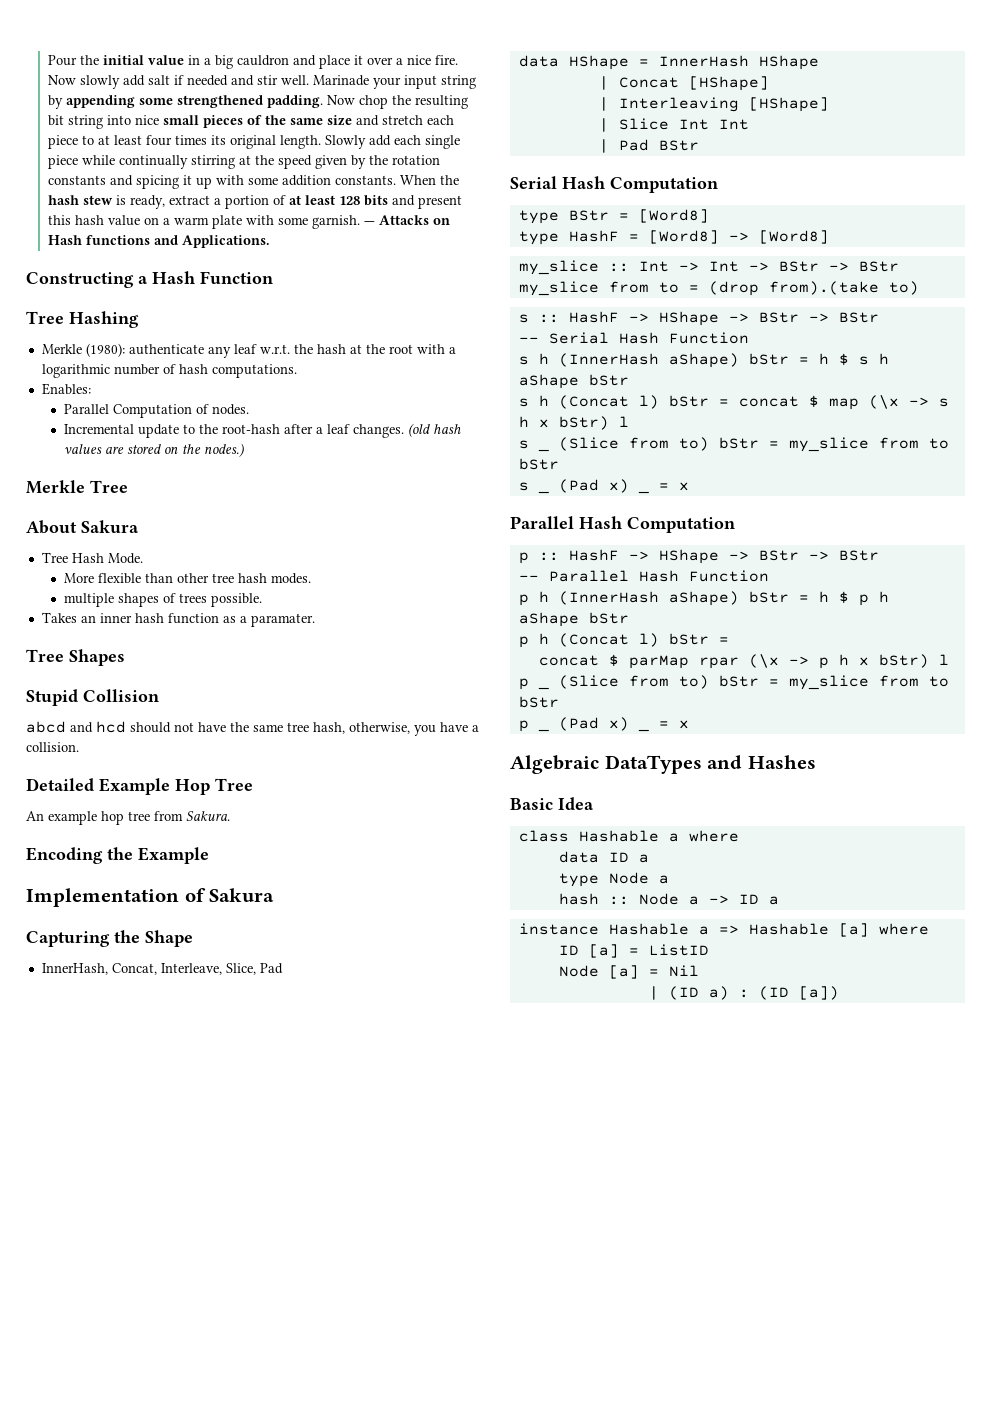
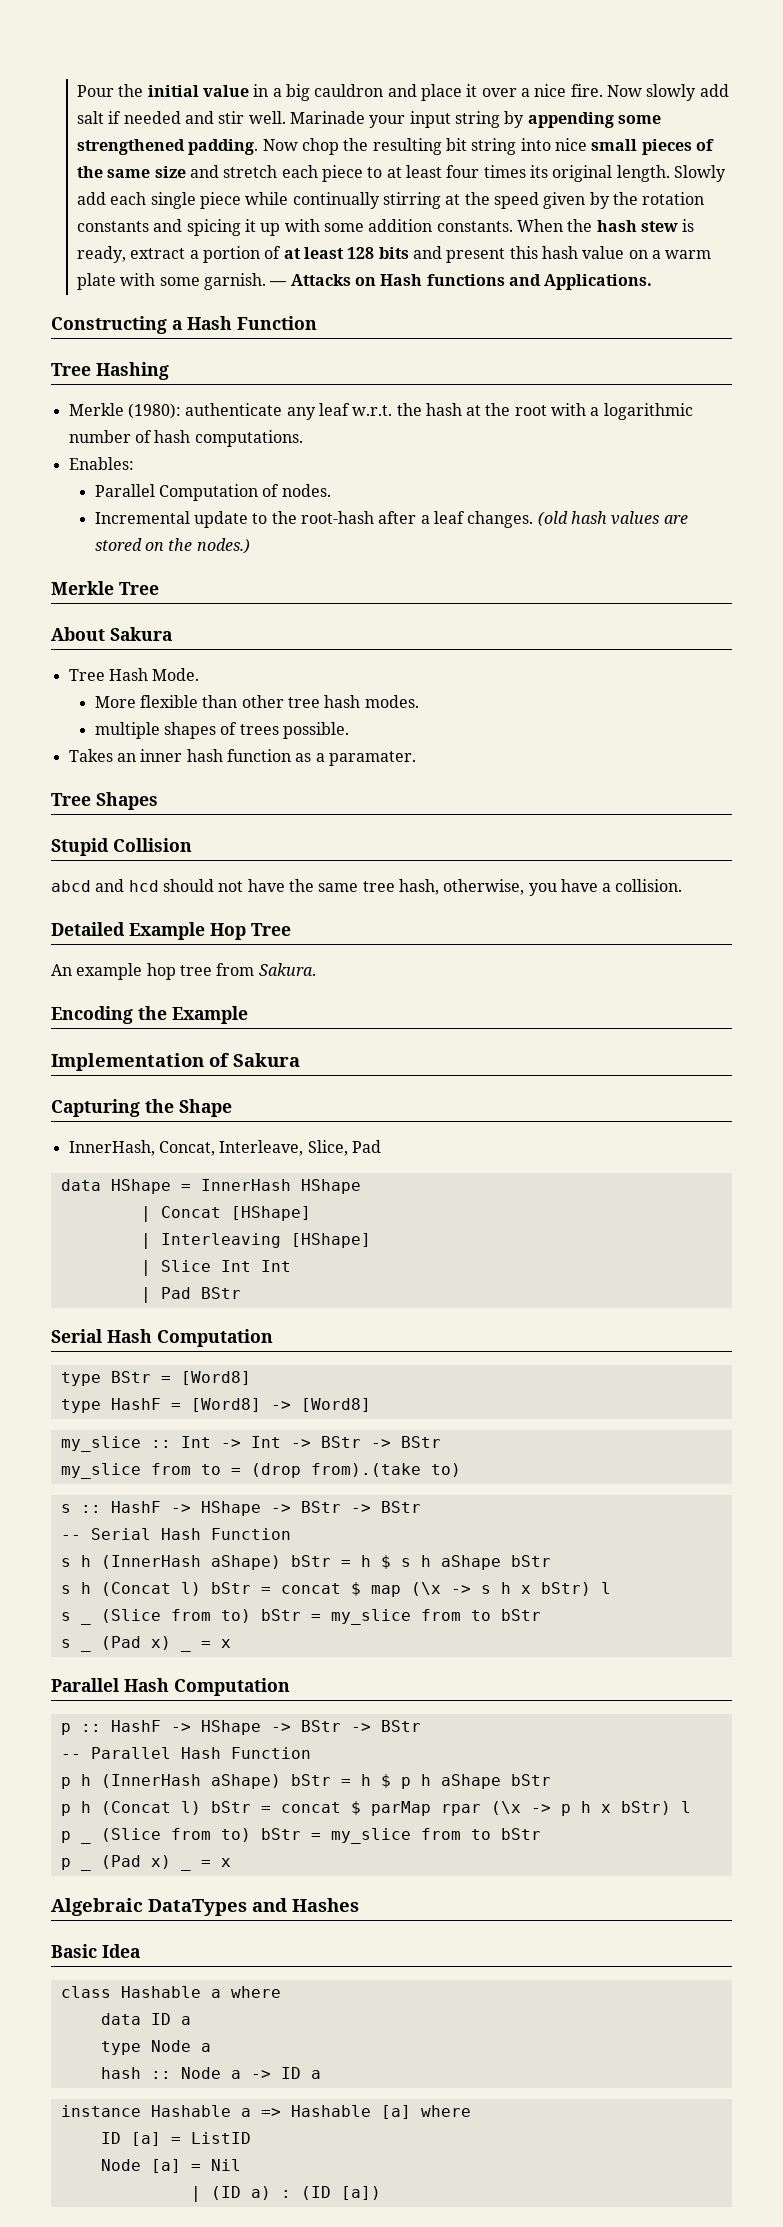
- p h (Concat l) bStr =
- concat $ parMap rpar (\x -> p h x bStr) l
+ p h (Concat l) bStr = concat $ parMap rpar (\x -> p h x bStr) l

